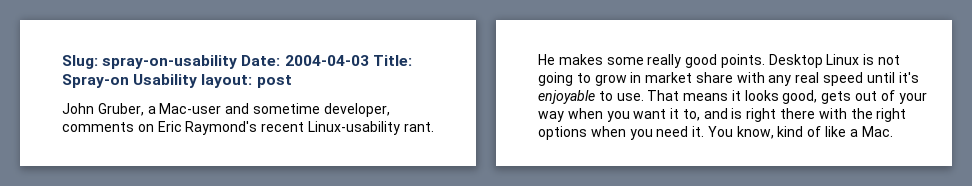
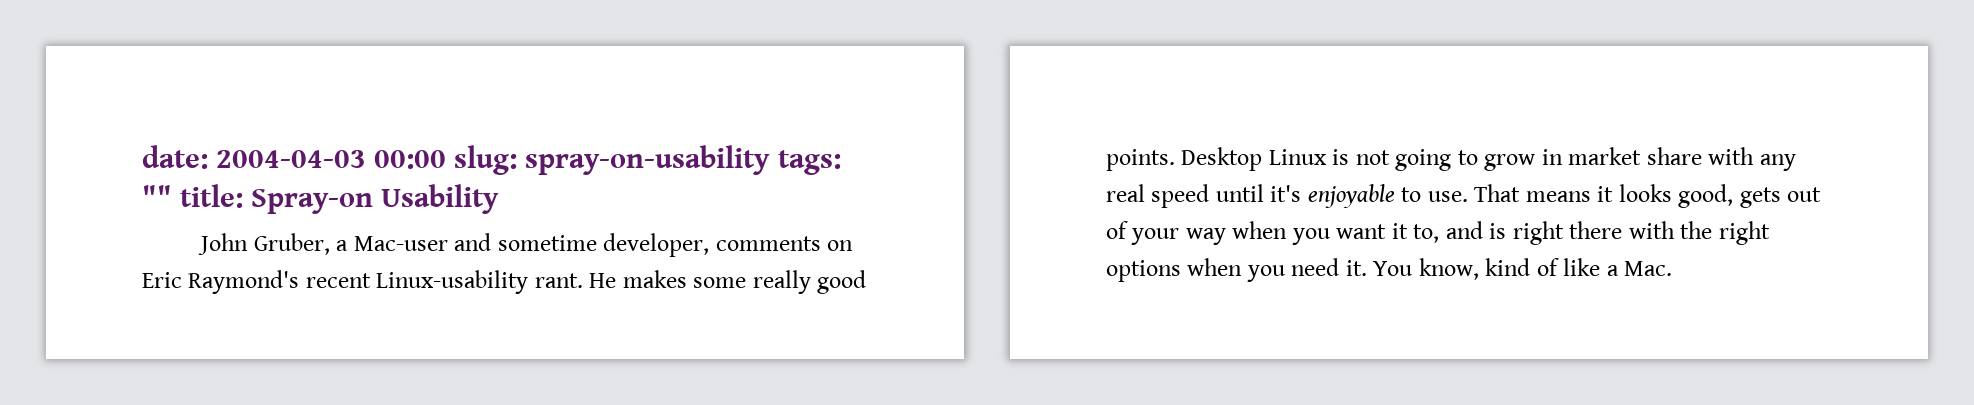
- Slug: spray-on-usability Date: 2004-04-03 Title: Spray-on Usability layout: post
+ date: 2004-04-03 00:00 slug: spray-on-usability tags: "" title: Spray-on Usability

